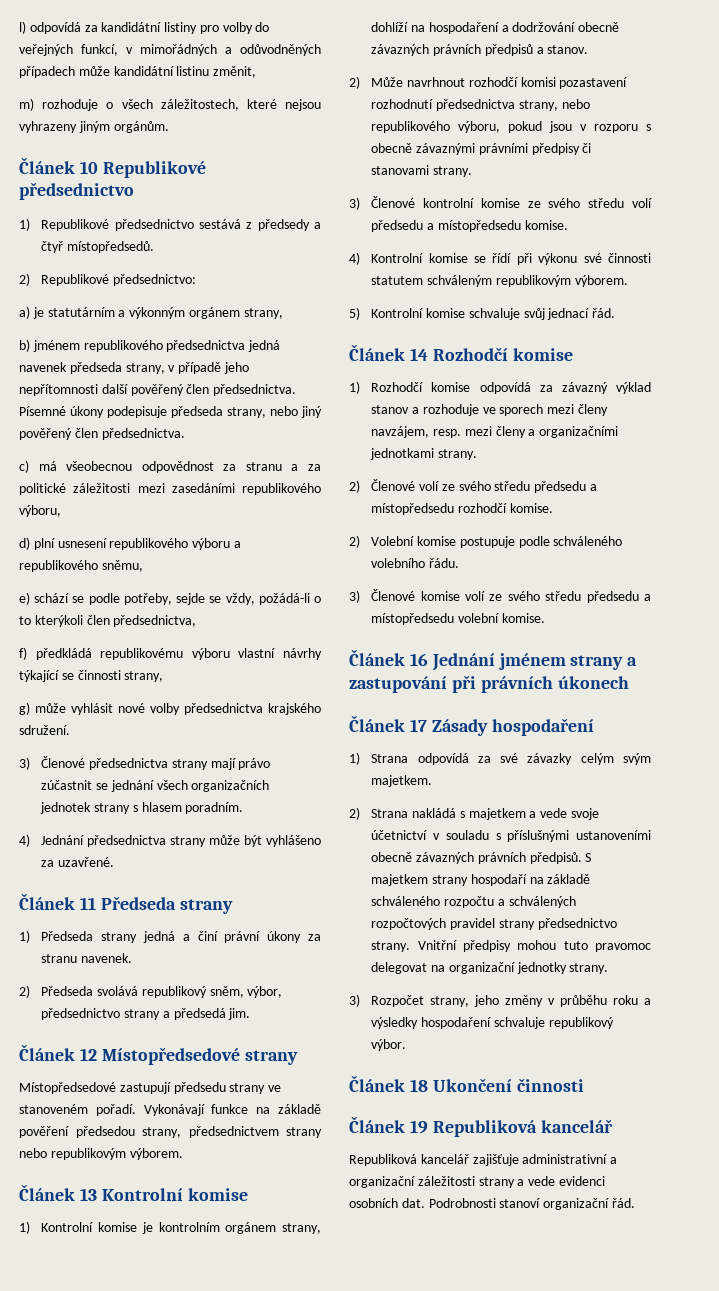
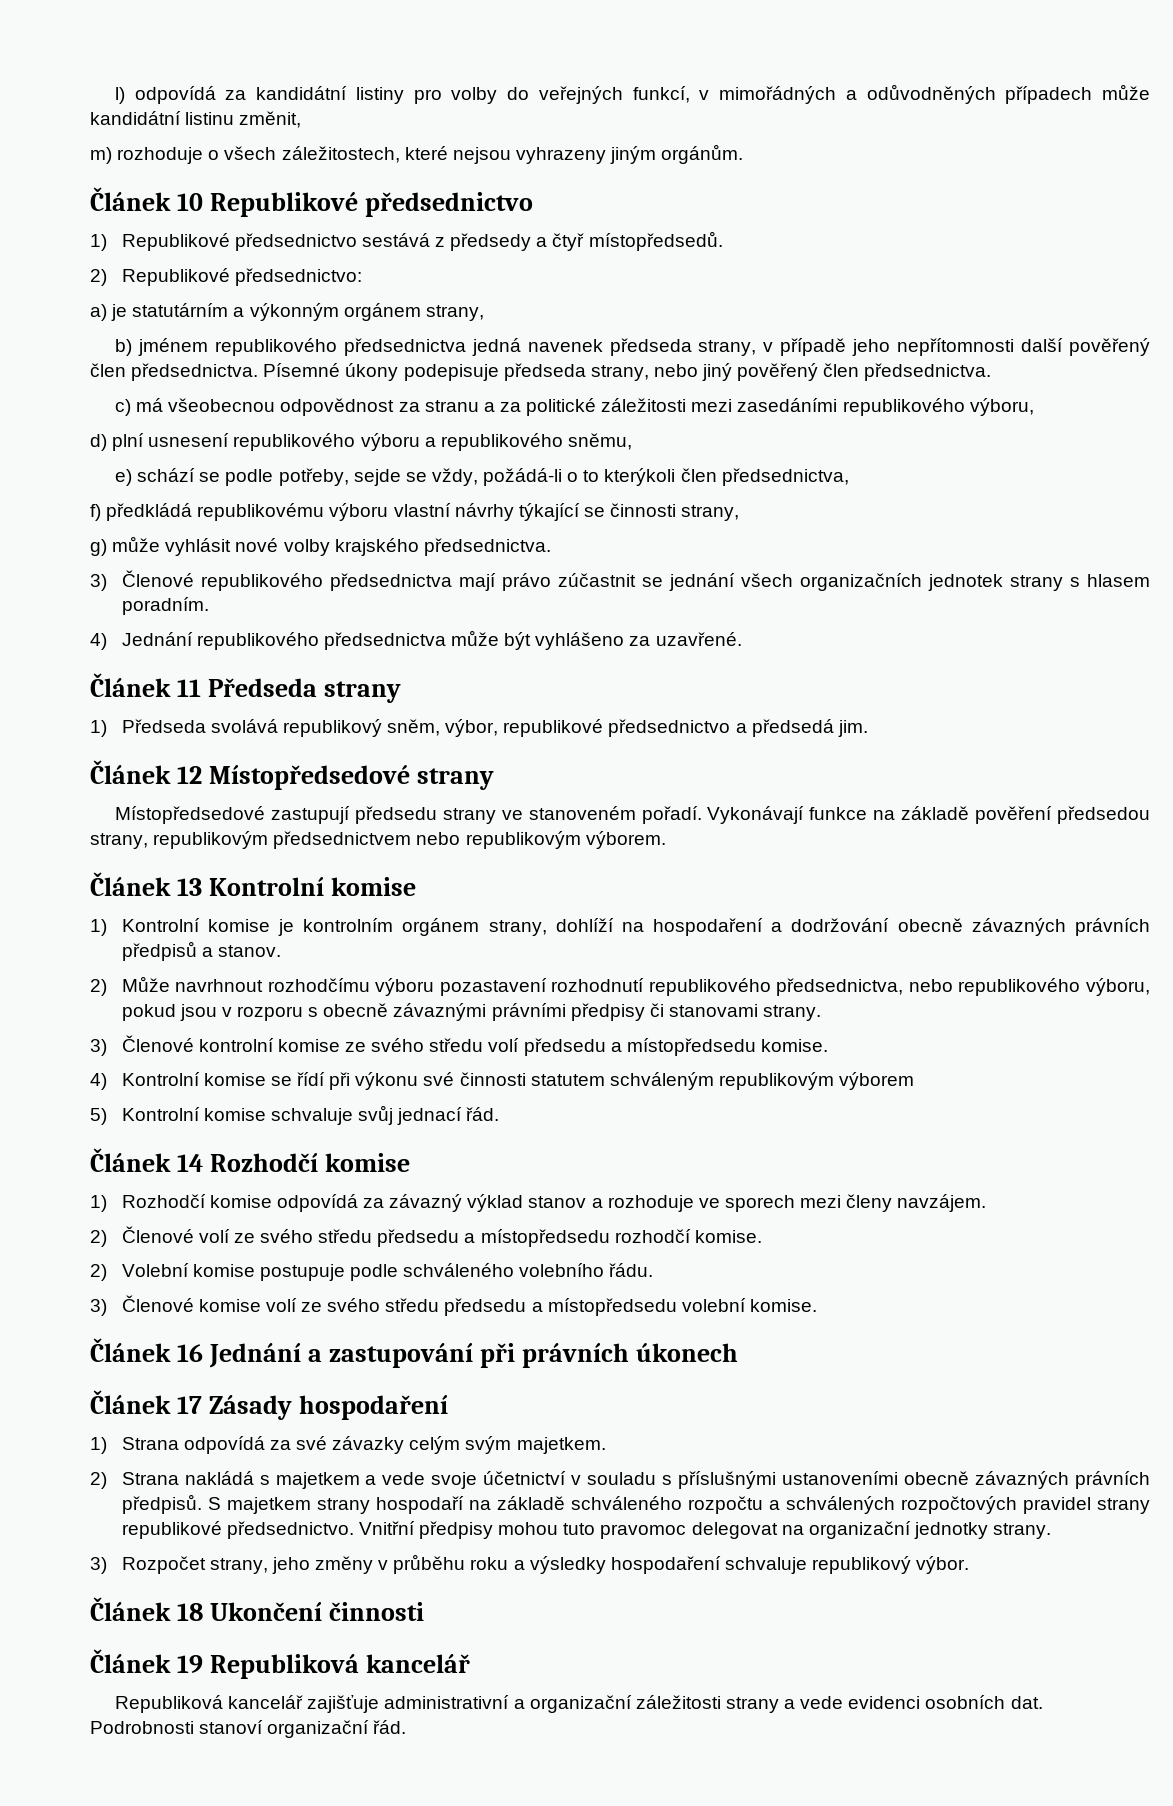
- g) může vyhlásit nové volby předsednictva krajského sdružení.
- 3) Členové předsednictva strany mají právo zúčastnit se jednání všech organizačních jednotek strany s hlasem poradním.
+ g) může vyhlásit nové volby krajského předsednictva.
+ 3) Členové republikového předsednictva mají právo zúčastnit se jednání všech organizačních jednotek strany s hlasem poradním.
- 4) Jednání předsednictva strany může být vyhlášeno za uzavřené.
+ 4) Jednání republikového předsednictva může být vyhlášeno za uzavřené.
- 1) Předseda strany jedná a činí právní úkony za stranu navenek.
- 2) Předseda svolává republikový sněm, výbor, předsednictvo strany a předsedá jim.
+ 1) Předseda svolává republikový sněm, výbor, republikové předsednictvo a předsedá jim.
- Vykonávají funkce na základě pověření předsedou strany, předsednictvem strany nebo republikovým výborem.
+ Vykonávají funkce na základě pověření předsedou strany, republikovým předsednictvem nebo republikovým výborem.
- 2) Může navrhnout rozhodčí komisi pozastavení rozhodnutí předsednictva strany, nebo republikového výboru, pokud jsou v rozporu s obecně závaznými právními předpisy či stanovami strany.
+ 2) Může navrhnout rozhodčímu výboru pozastavení rozhodnutí republikového předsednictva, nebo republikového výboru, pokud jsou v rozporu s obecně závaznými právními předpisy či stanovami strany.
- 4) Kontrolní komise se řídí při výkonu své činnosti statutem schváleným republikovým výborem.
+ 4) Kontrolní komise se řídí při výkonu své činnosti statutem schváleným republikovým výborem
- 1) Rozhodčí komise odpovídá za závazný výklad stanov a rozhoduje ve sporech mezi členy navzájem, resp. mezi členy a organizačními jednotkami strany.
+ 1) Rozhodčí komise odpovídá za závazný výklad stanov a rozhoduje ve sporech mezi členy navzájem.
- Článek 16 Jednání jménem strany a zastupování při právních úkonech
+ Článek 16 Jednání a zastupování při právních úkonech
- S majetkem strany hospodaří na základě schváleného rozpočtu a schválených rozpočtových pravidel strany předsednictvo strany.
+ S majetkem strany hospodaří na základě schváleného rozpočtu a schválených rozpočtových pravidel strany republikové předsednictvo.

